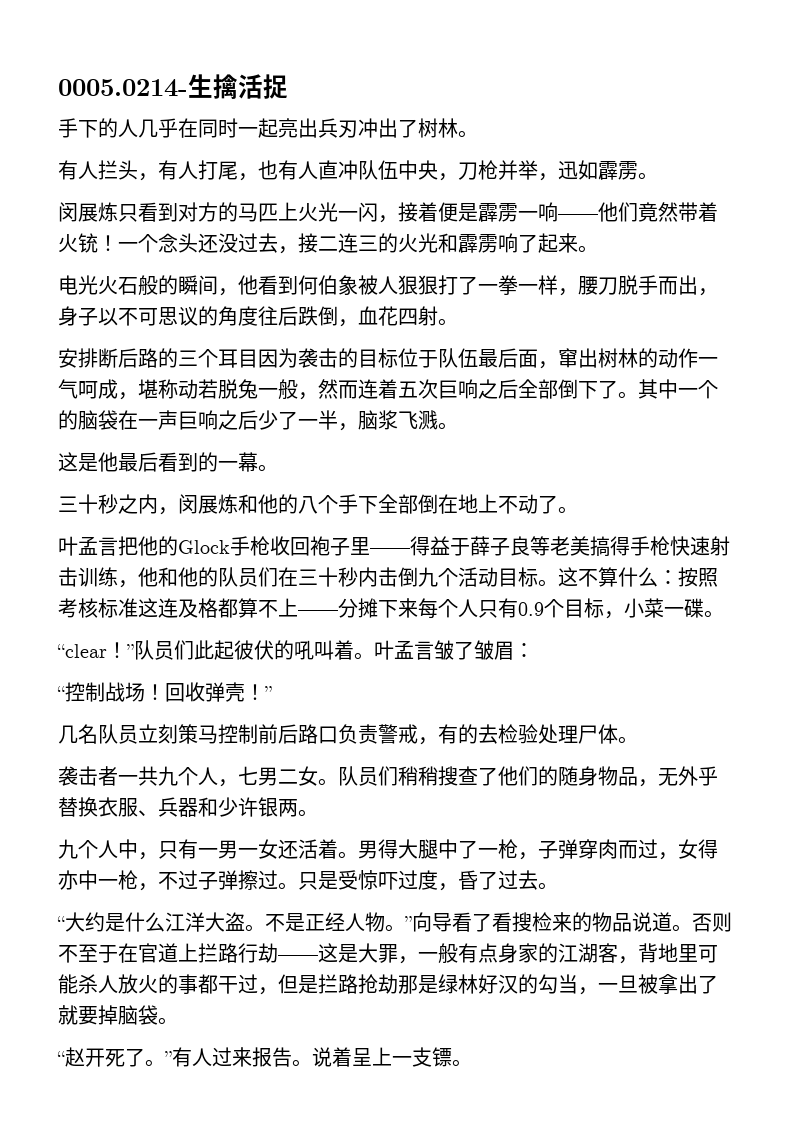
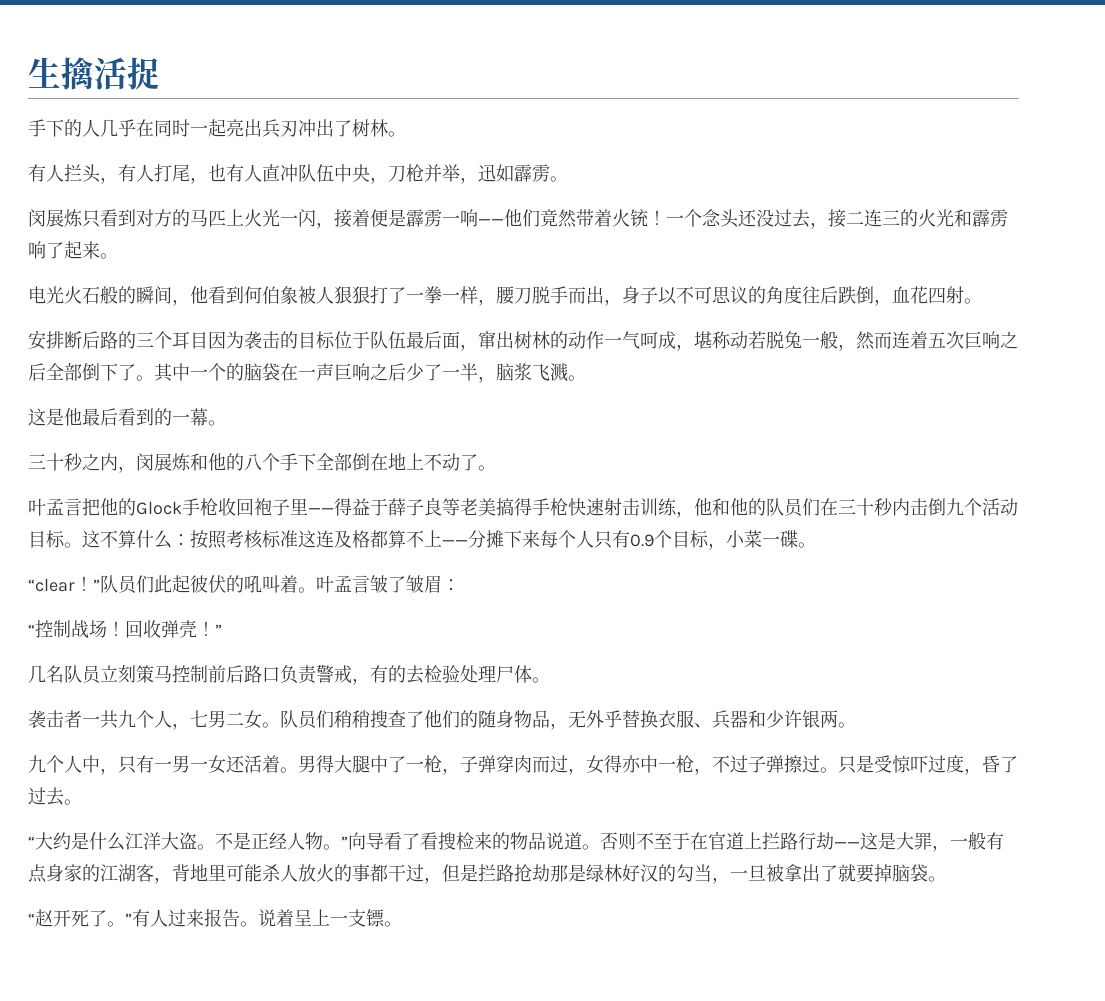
- 0005.0214-生擒活捉
+ 生擒活捉

